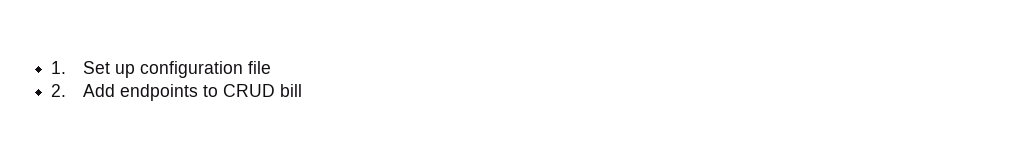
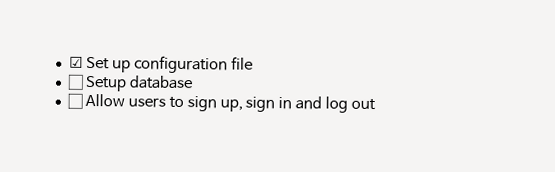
- 1. Set up configuration file
+ ☑ Set up configuration file
- 2. Add endpoints to CRUD bill
+ ☐ Setup database
+ ☐ Allow users to sign up, sign in and log out

